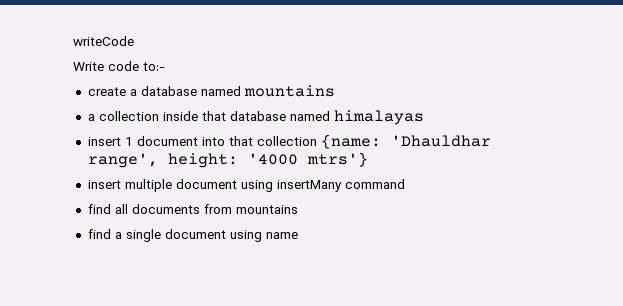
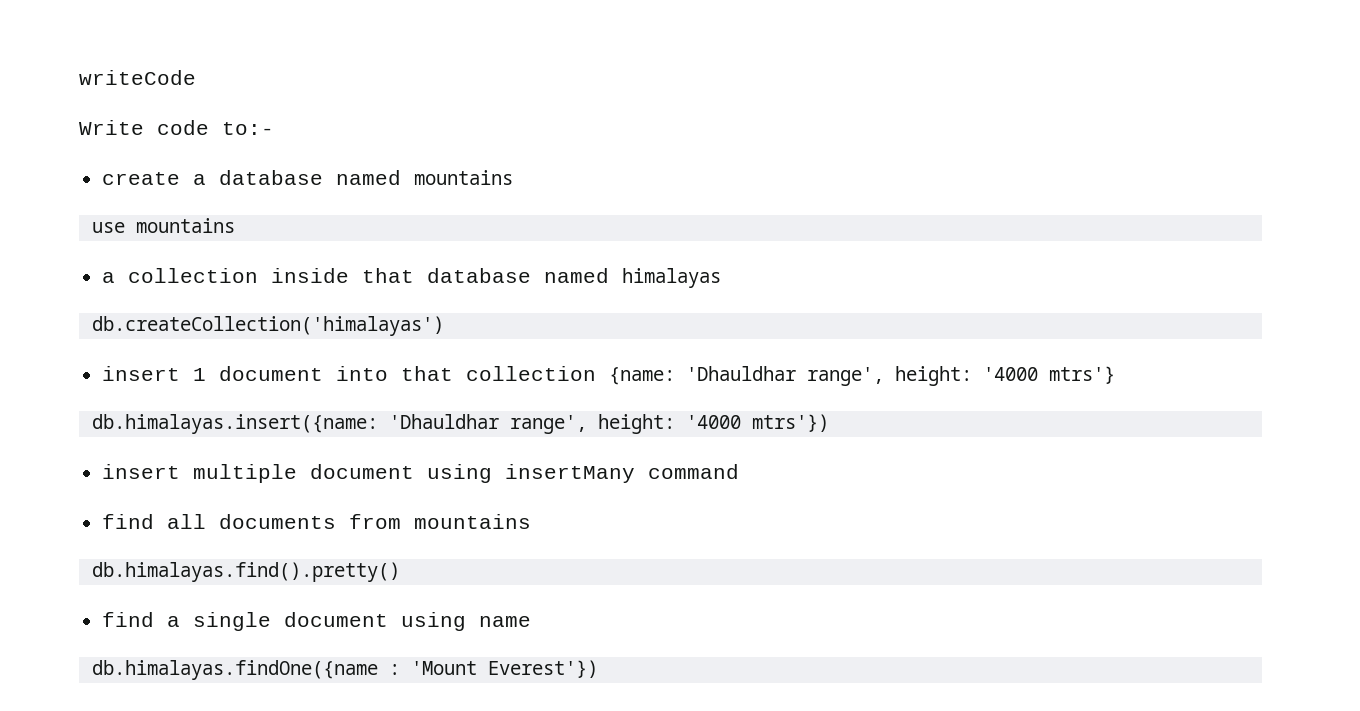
+ use mountains
+ db.createCollection('himalayas')
+ db.himalayas.insert({name: 'Dhauldhar range', height: '4000 mtrs'})
+ db.himalayas.find().pretty()
+ db.himalayas.findOne({name : 'Mount Everest'})

